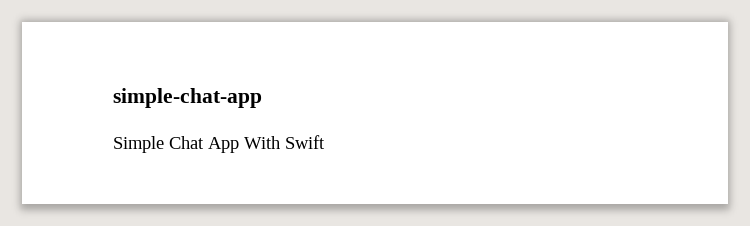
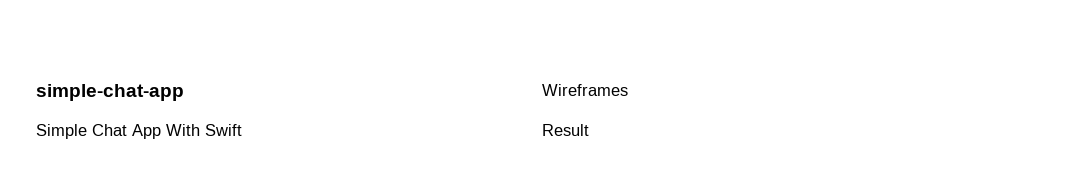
+ Wireframes
+ Result

